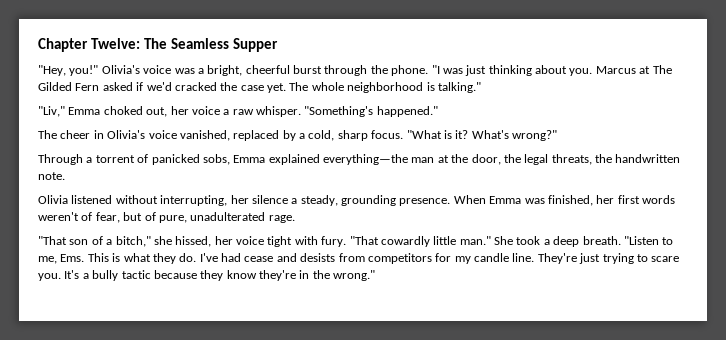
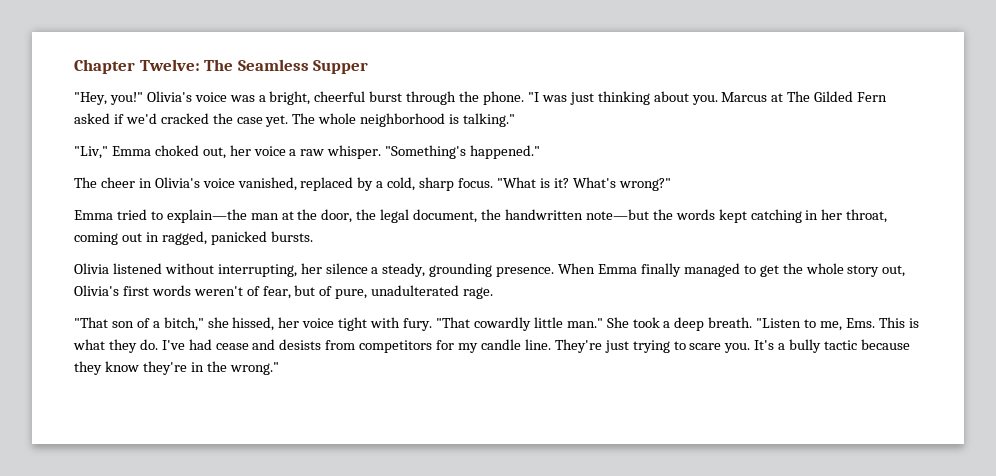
- Through a torrent of panicked sobs, Emma explained everything—the man at the door, the legal threats, the handwritten note.
+ Emma tried to explain—the man at the door, the legal document, the handwritten note—but the words kept catching in her throat, coming out in ragged, panicked bursts.
- When Emma was finished, her first words weren't of fear, but of pure, unadulterated rage.
+ When Emma finally managed to get the whole story out, Olivia's first words weren't of fear, but of pure, unadulterated rage.

